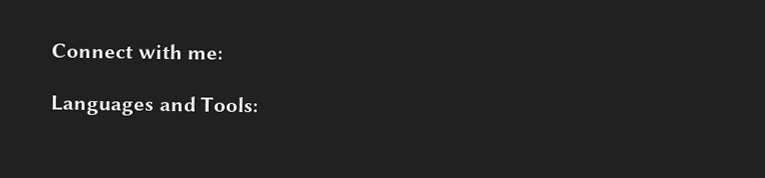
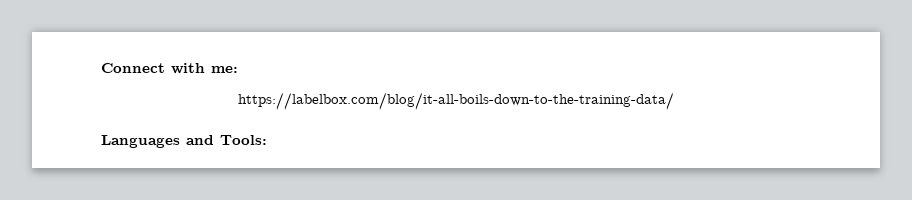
+ https://labelbox.com/blog/it-all-boils-down-to-the-training-data/

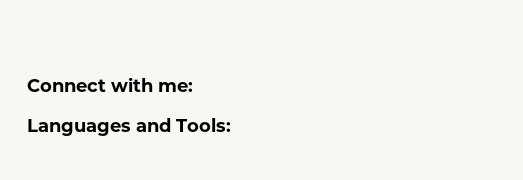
- https://labelbox.com/blog/it-all-boils-down-to-the-training-data/

